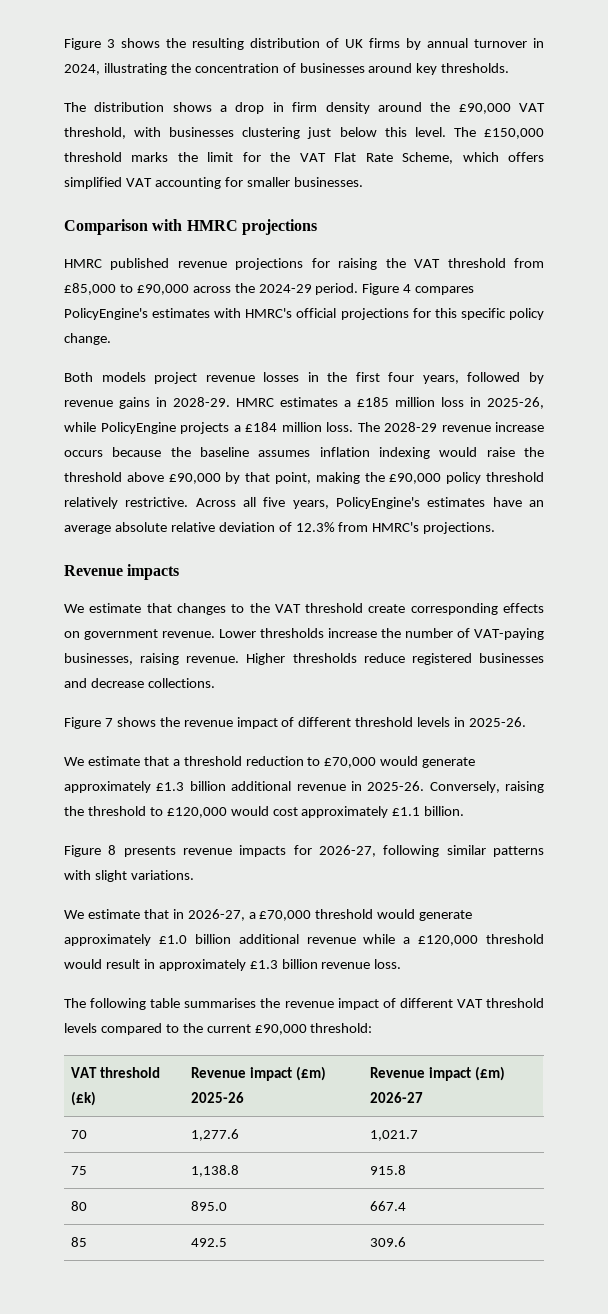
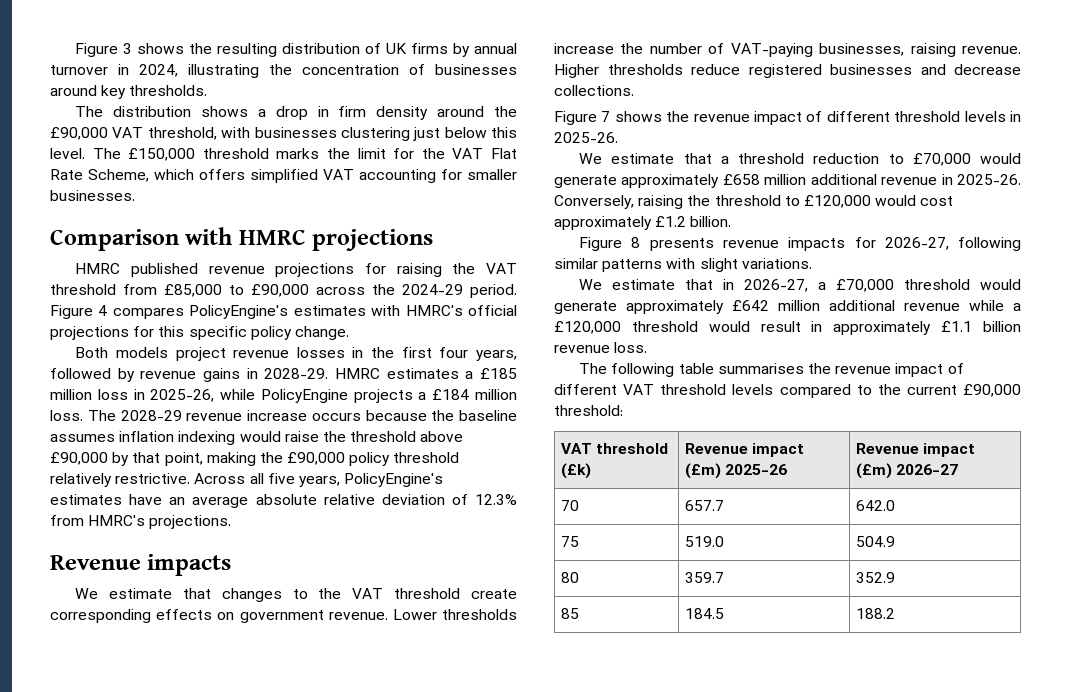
- We estimate that a threshold reduction to £70,000 would generate approximately £1.3 billion additional revenue in 2025-26.
+ We estimate that a threshold reduction to £70,000 would generate approximately £658 million additional revenue in 2025-26.
- Conversely, raising the threshold to £120,000 would cost approximately £1.1 billion.
+ Conversely, raising the threshold to £120,000 would cost approximately £1.2 billion.
- We estimate that in 2026-27, a £70,000 threshold would generate approximately £1.0 billion additional revenue while a £120,000 threshold would result in approximately £1.3 billion revenue loss.
+ We estimate that in 2026-27, a £70,000 threshold would generate approximately £642 million additional revenue while a £120,000 threshold would result in approximately £1.1 billion revenue loss.
- 70 | 1,277.6 | 1,021.7
+ 70 | 657.7 | 642.0
- 75 | 1,138.8 | 915.8
+ 75 | 519.0 | 504.9
- 80 | 895.0 | 667.4
+ 80 | 359.7 | 352.9
- 85 | 492.5 | 309.6
+ 85 | 184.5 | 188.2

